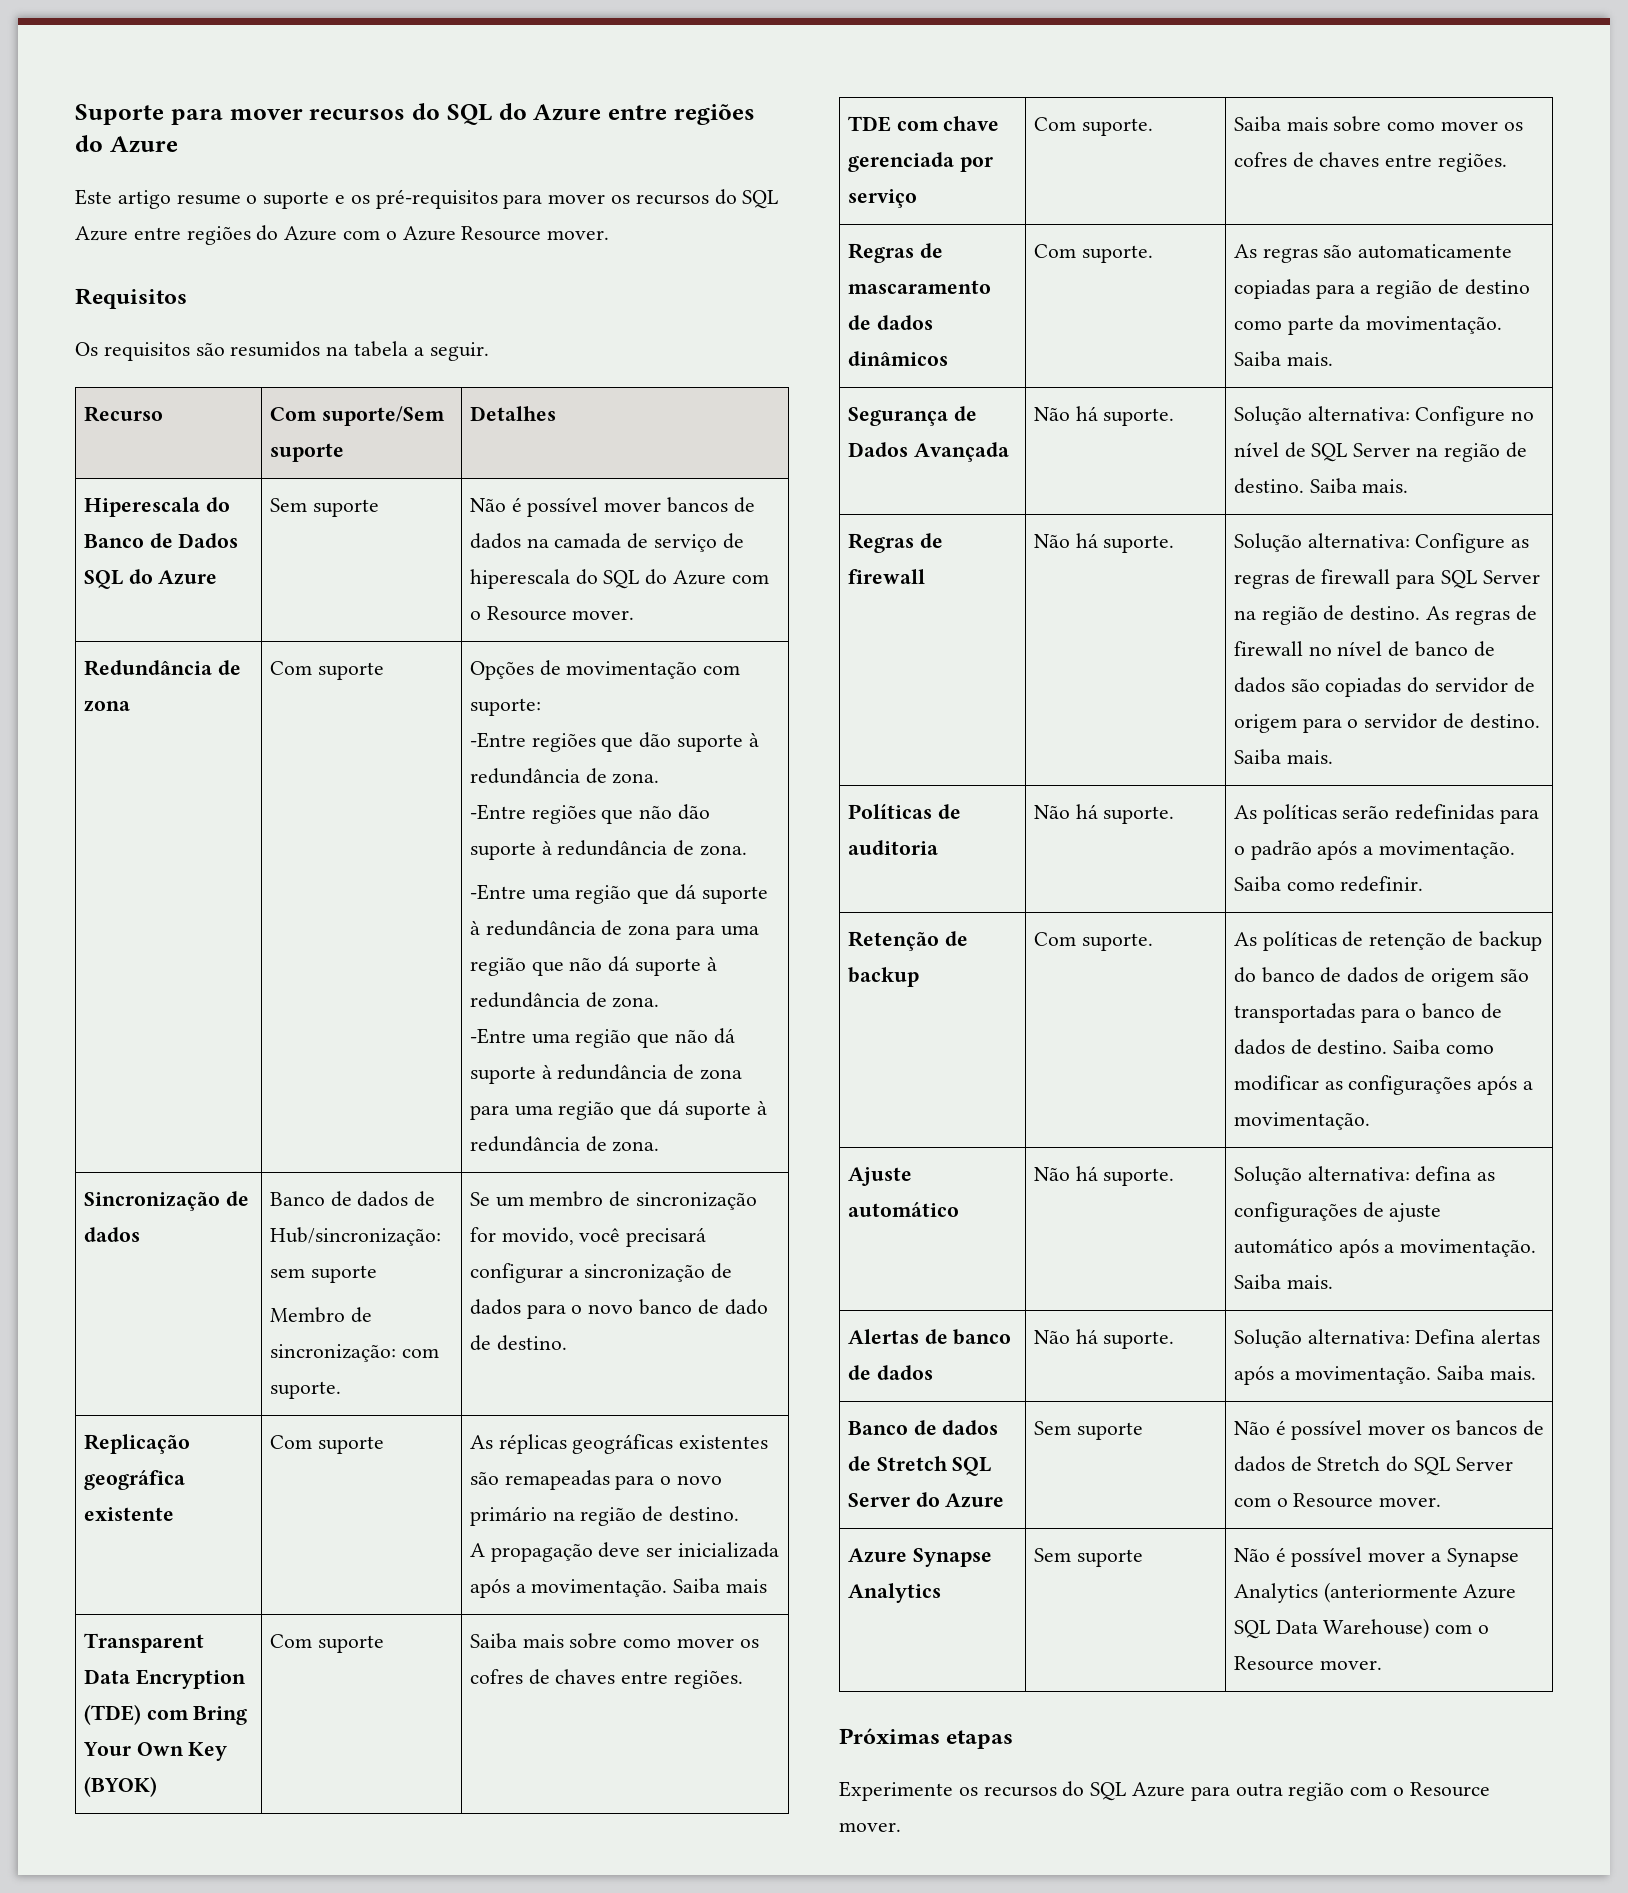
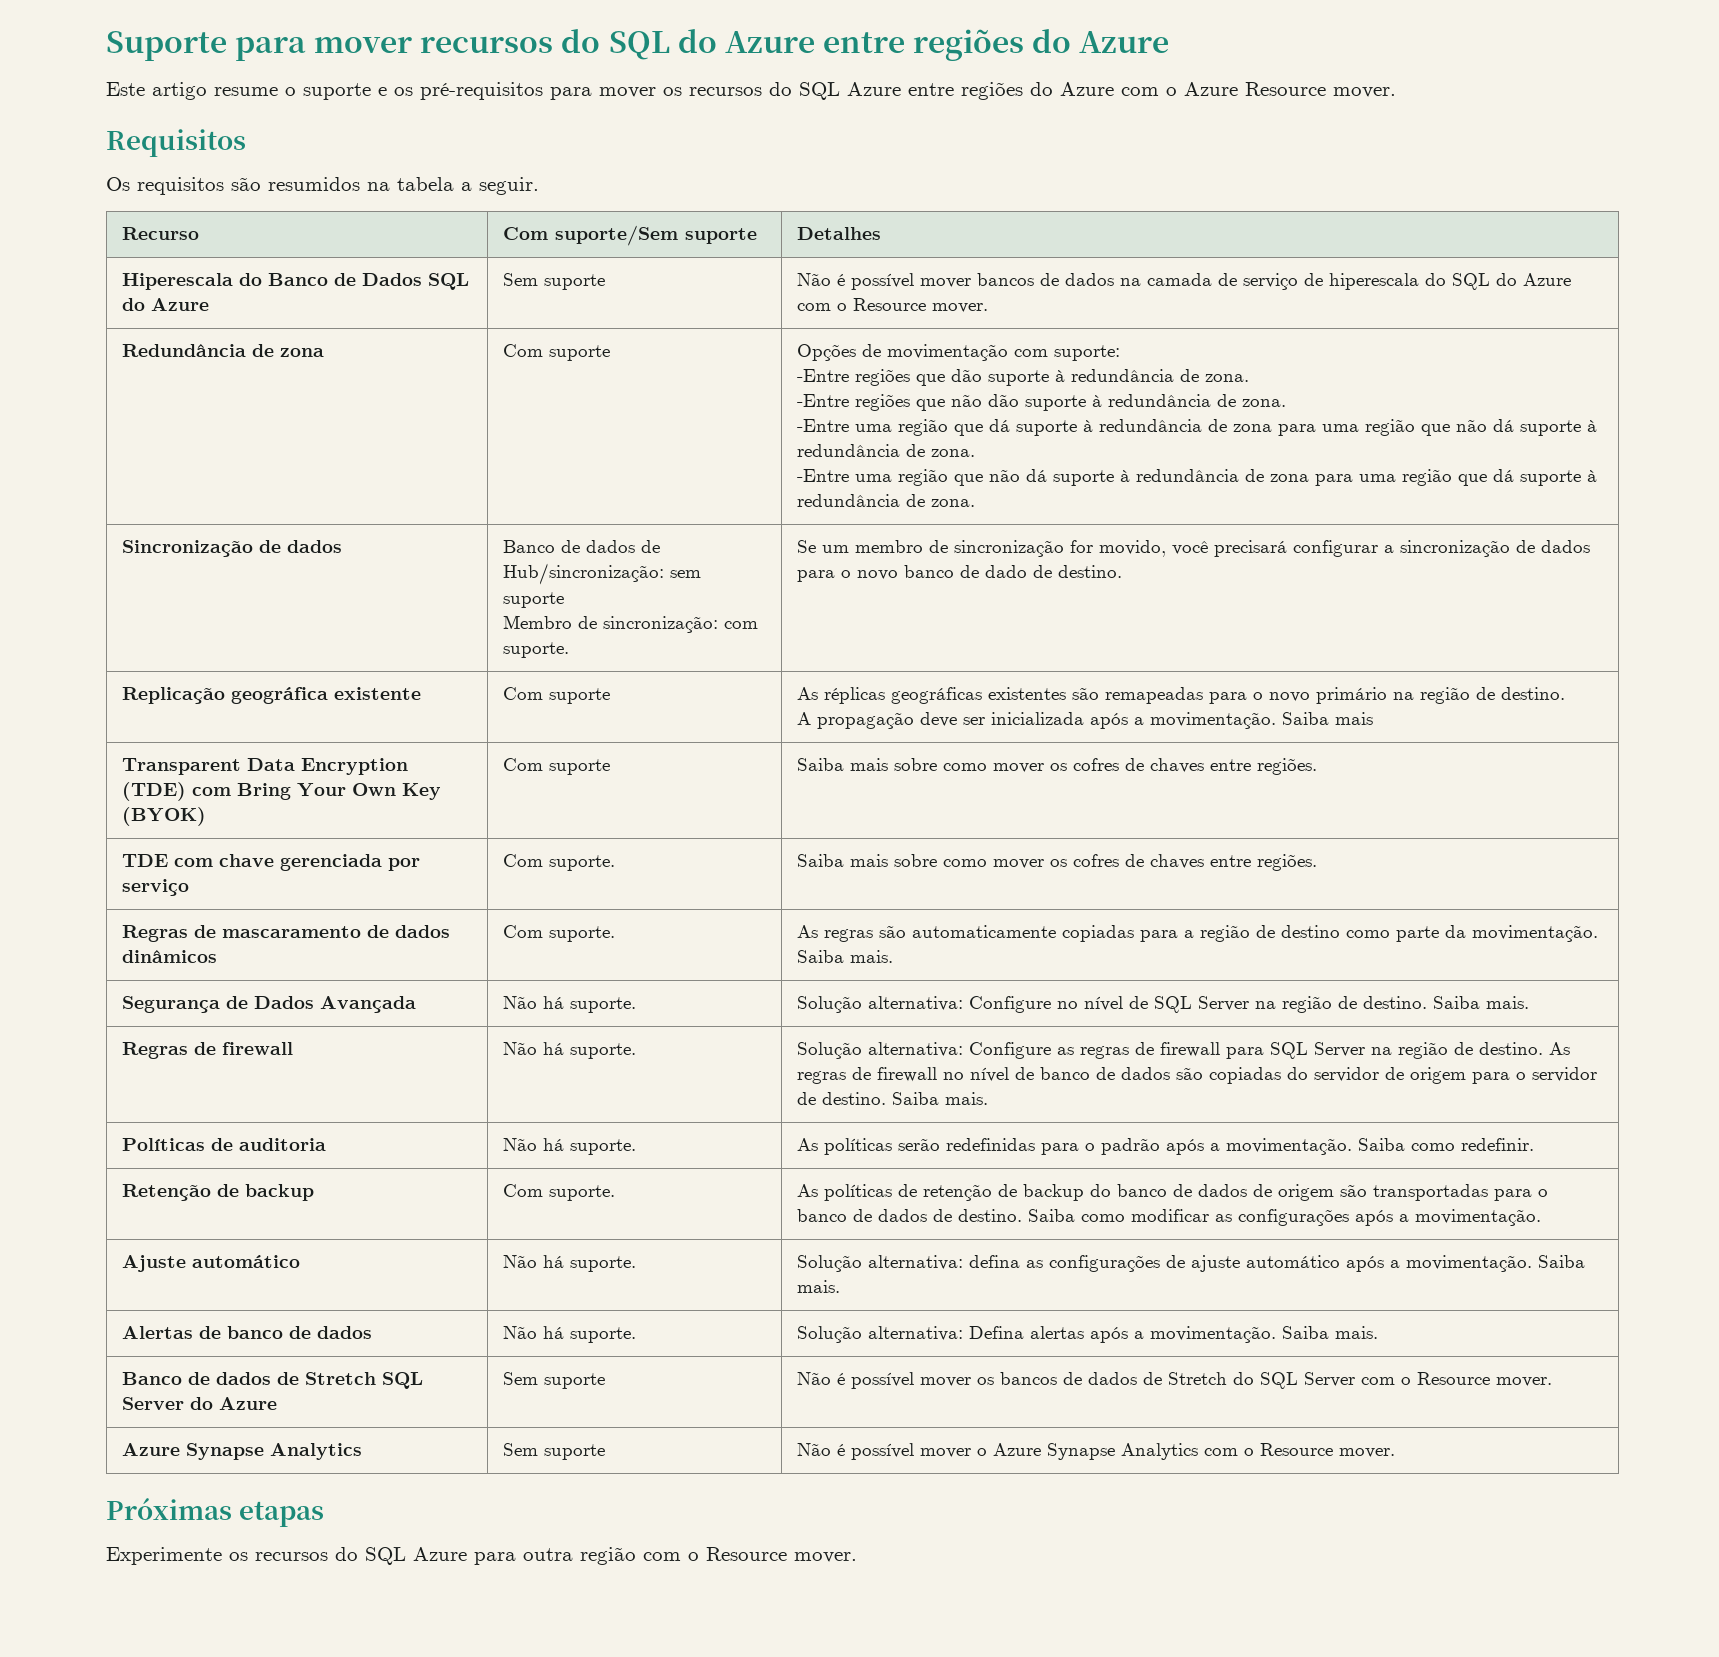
- Azure Synapse Analytics | Sem suporte | Não é possível mover a Synapse Analytics (anteriormente Azure SQL Data Warehouse) com o Resource mover.
+ Azure Synapse Analytics | Sem suporte | Não é possível mover o Azure Synapse Analytics com o Resource mover.

